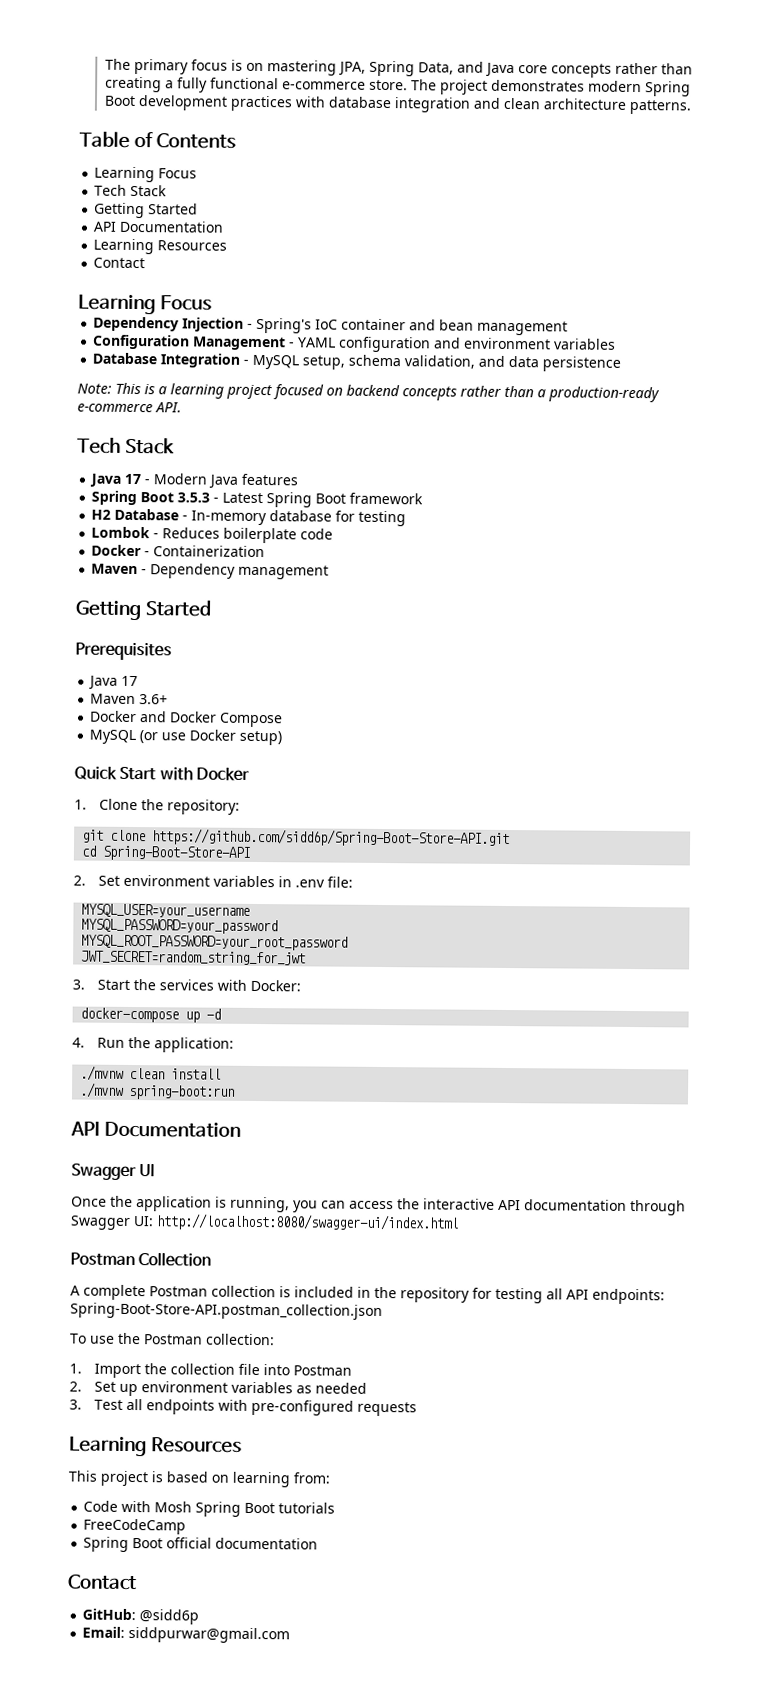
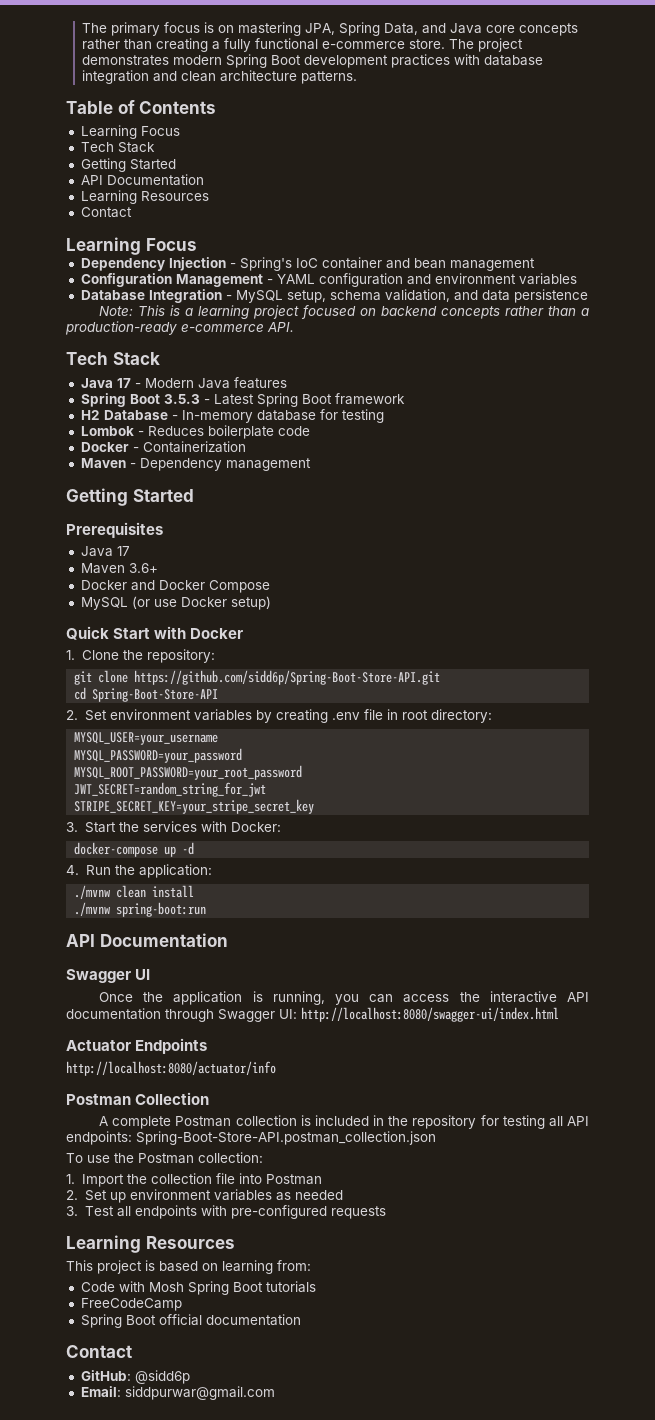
- 2. Set environment variables in .env file:
+ 2. Set environment variables by creating .env file in root directory:
+ STRIPE_SECRET_KEY=your_stripe_secret_key
+ Actuator Endpoints
+ http://localhost:8080/actuator/info

